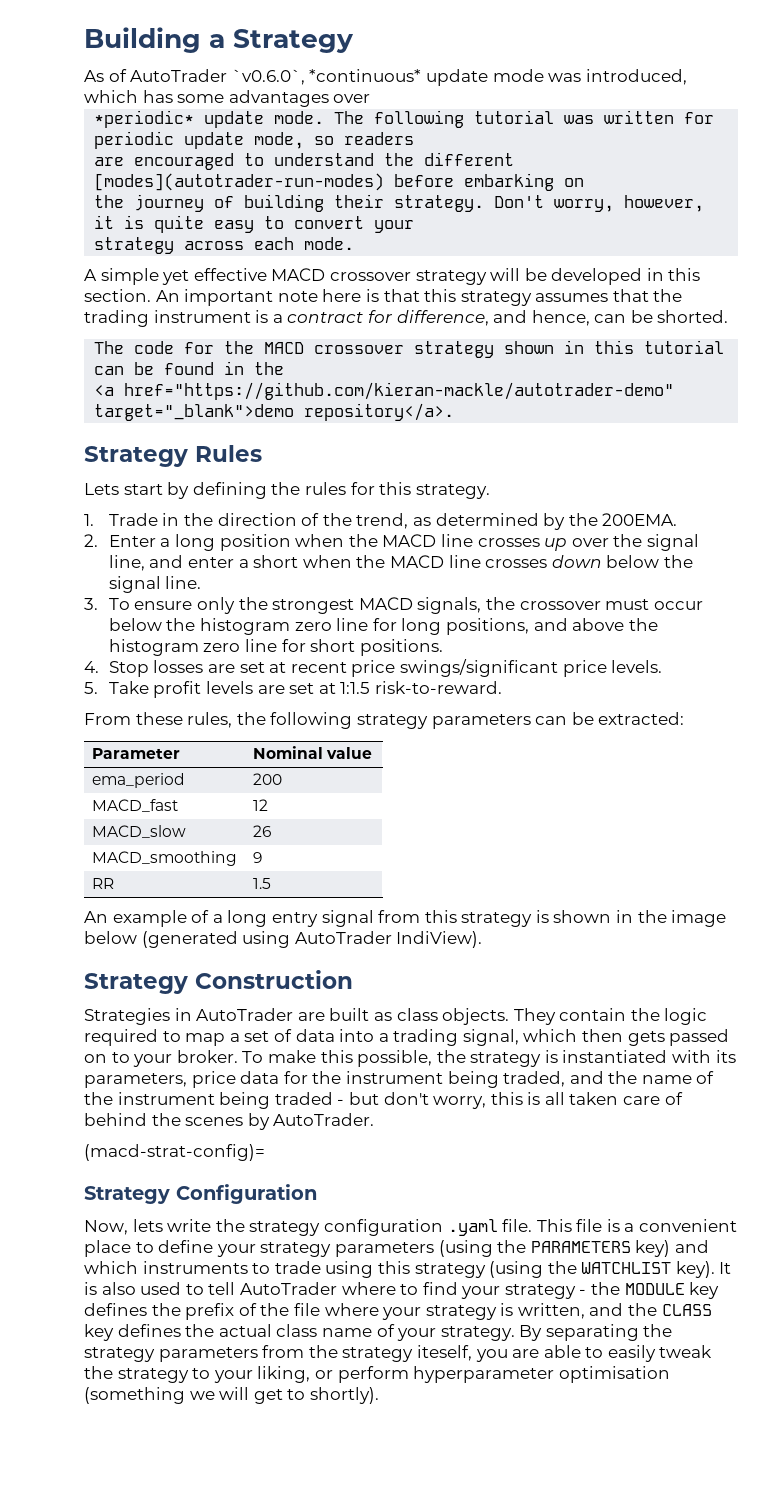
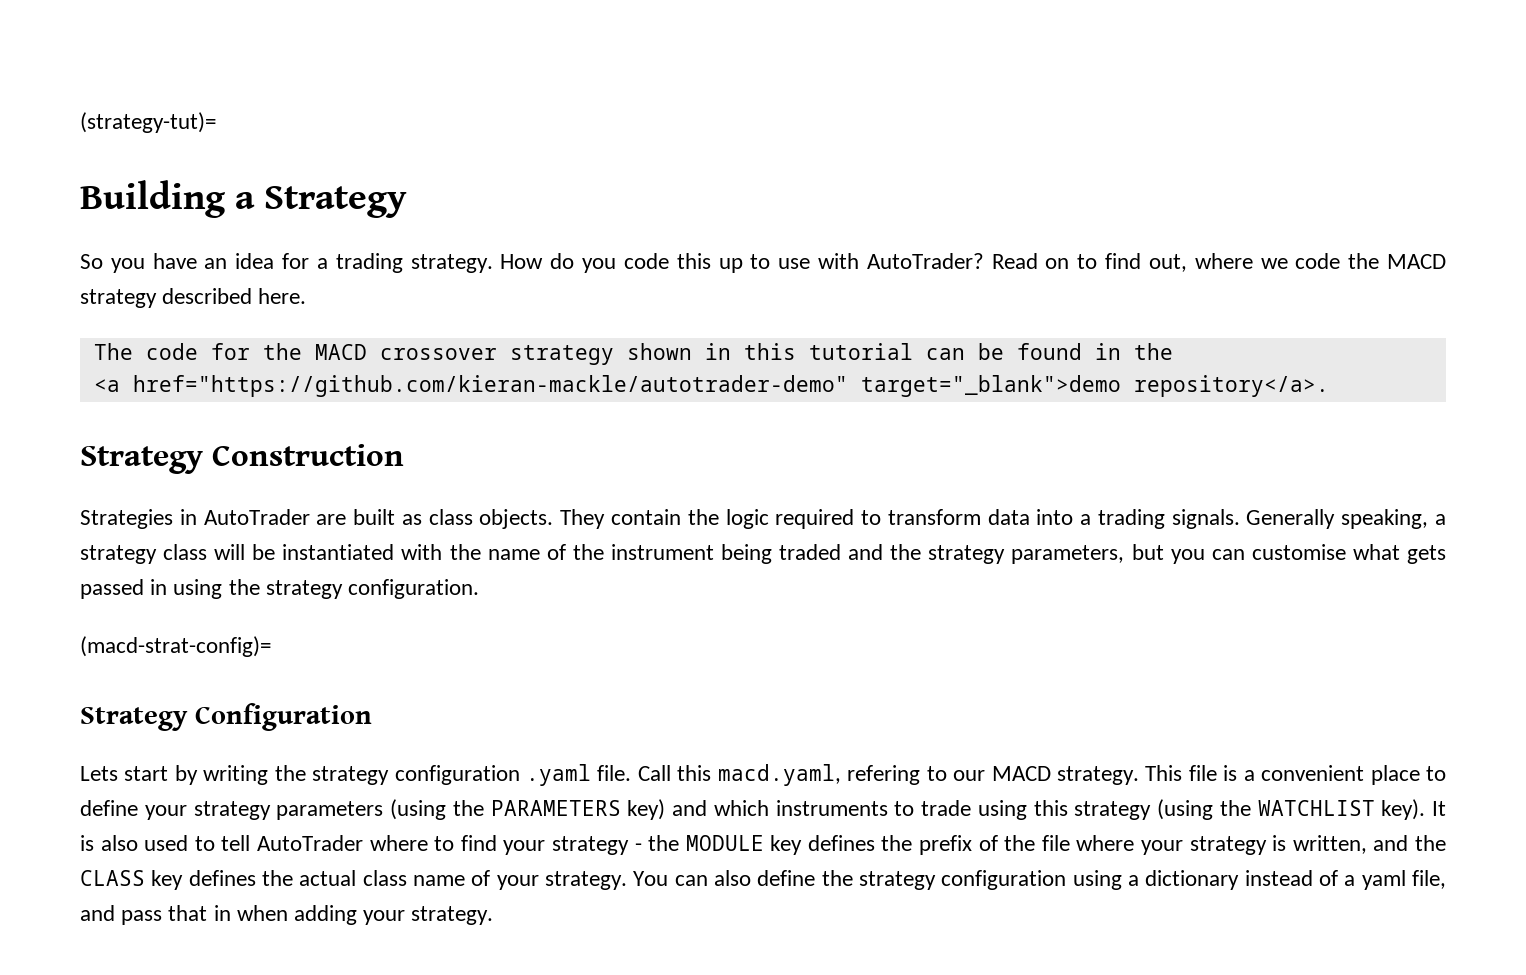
+ (strategy-tut)=
- As of AutoTrader `v0.6.0`, *continuous* update mode was introduced, which has some advantages over
- *periodic* update mode. The following tutorial was written for periodic update mode, so readers
- are encouraged to understand the different [modes](autotrader-run-modes) before embarking on
- the journey of building their strategy. Don't worry, however, it is quite easy to convert your
- strategy across each mode.
- A simple yet effective MACD crossover strategy will be developed in this section. An important note here is that this strategy assumes that the trading instrument is a contract for difference, and hence, can be shorted.
+ So you have an idea for a trading strategy. How do you code this up to use with AutoTrader? Read on to find out, where we code the MACD strategy described here.
- Strategy Rules
- Lets start by defining the rules for this strategy.
- 1. Trade in the direction of the trend, as determined by the 200EMA.
- 2. Enter a long position when the MACD line crosses up over the signal line, and enter a short when the MACD line crosses down below the signal line.
- 3. To ensure only the strongest MACD signals, the crossover must occur below the histogram zero line for long positions, and above the histogram zero line for short positions.
- 4. Stop losses are set at recent price swings/significant price levels.
- 5. Take profit levels are set at 1:1.5 risk-to-reward.
- From these rules, the following strategy parameters can be extracted:
- Parameter | Nominal value
- ema_period | 200
- MACD_fast | 12
- MACD_slow | 26
- MACD_smoothing | 9
- RR | 1.5
- An example of a long entry signal from this strategy is shown in the image below (generated using AutoTrader IndiView).
- They contain the logic required to map a set of data into a trading signal, which then gets passed on to your broker. To make this possible, the strategy is instantiated with its parameters, price data for the instrument being traded, and the name of the instrument being traded - but don't worry, this is all taken care of behind the scenes by AutoTrader.
+ They contain the logic required to transform data into a trading signals. Generally speaking, a strategy class will be instantiated with the name of the instrument being traded and the strategy parameters, but you can customise what gets passed in using the strategy configuration.
- Now, lets write the strategy configuration .yaml file.
+ Lets start by writing the strategy configuration .yaml file.
+ Call this macd.yaml, refering to our MACD strategy.
- By separating the strategy parameters from the strategy iteself, you are able to easily tweak the strategy to your liking, or perform hyperparameter optimisation (something we will get to shortly).
+ You can also define the strategy configuration using a dictionary instead of a yaml file, and pass that in when adding your strategy.

